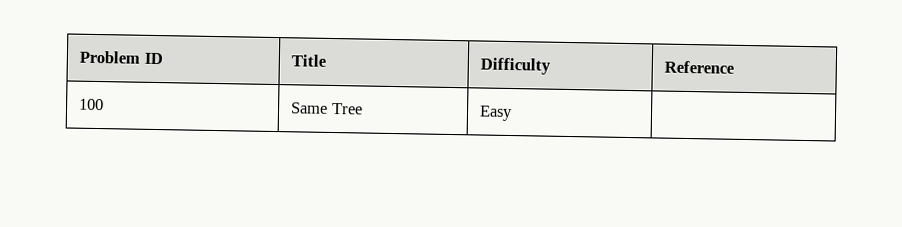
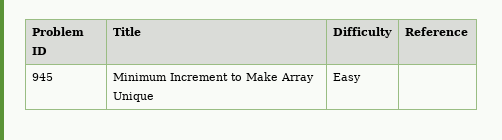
- 100 | Same Tree | Easy |
+ 945 | Minimum Increment to Make Array Unique | Easy |

